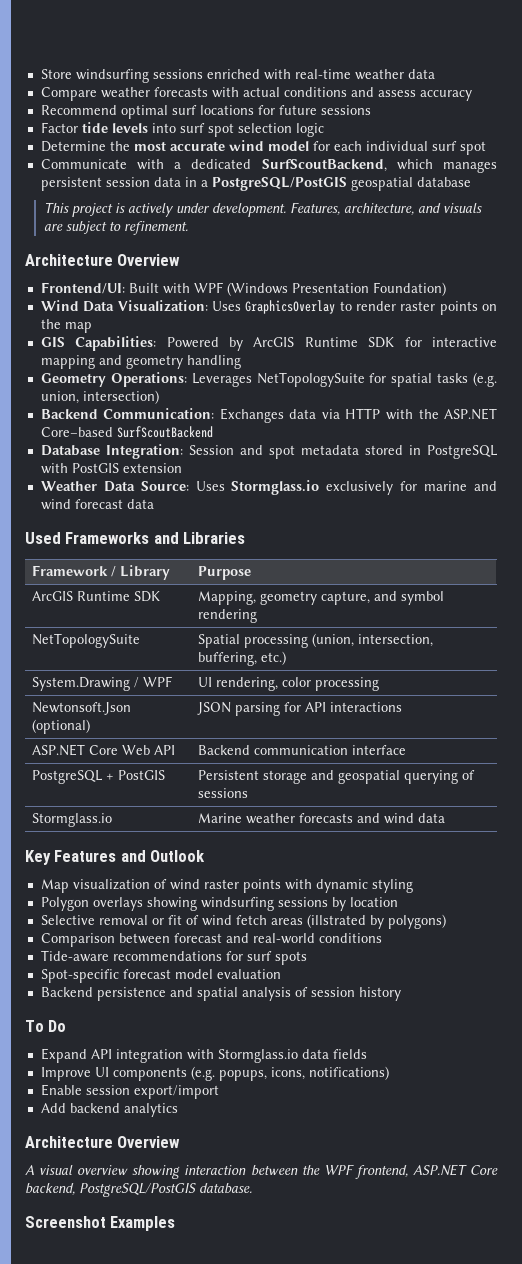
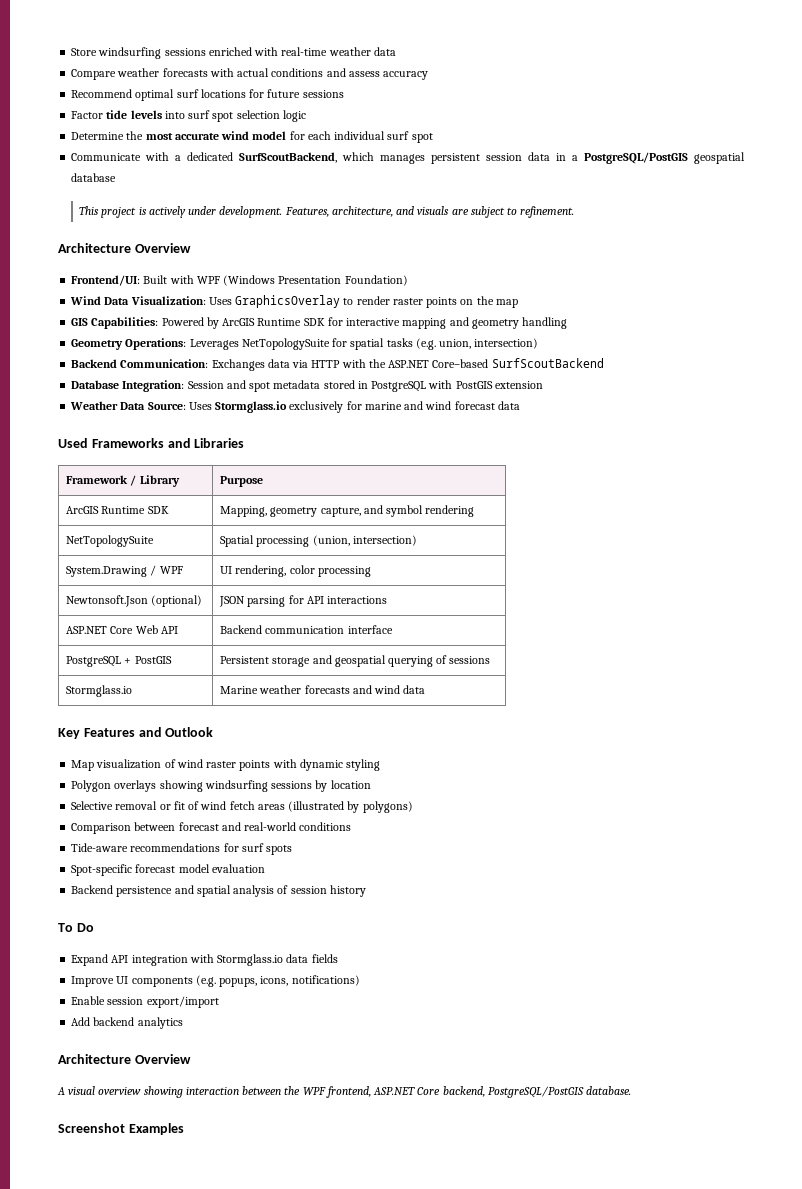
- NetTopologySuite | Spatial processing (union, intersection, buffering, etc.)
+ NetTopologySuite | Spatial processing (union, intersection)
- Selective removal or fit of wind fetch areas (illstrated by polygons)
+ Selective removal or fit of wind fetch areas (illustrated by polygons)

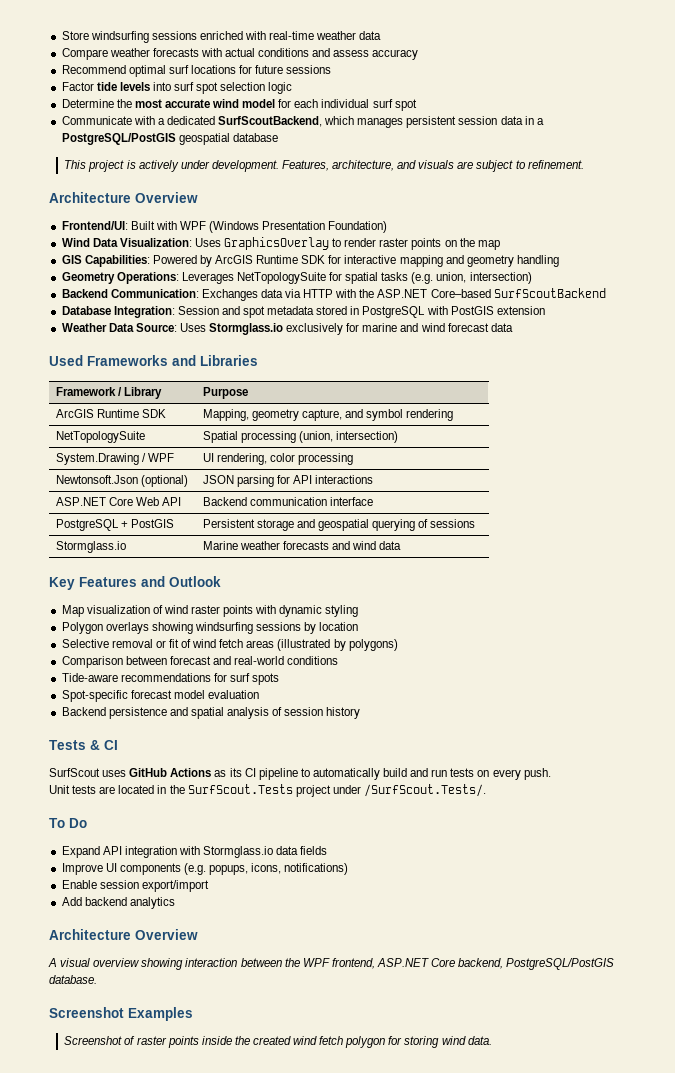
+ Tests & CI
+ SurfScout uses GitHub Actions as its CI pipeline to automatically build and run tests on every push.
+ Unit tests are located in the SurfScout.Tests project under /SurfScout.Tests/.
+ Screenshot of raster points inside the created wind fetch polygon for storing wind data.

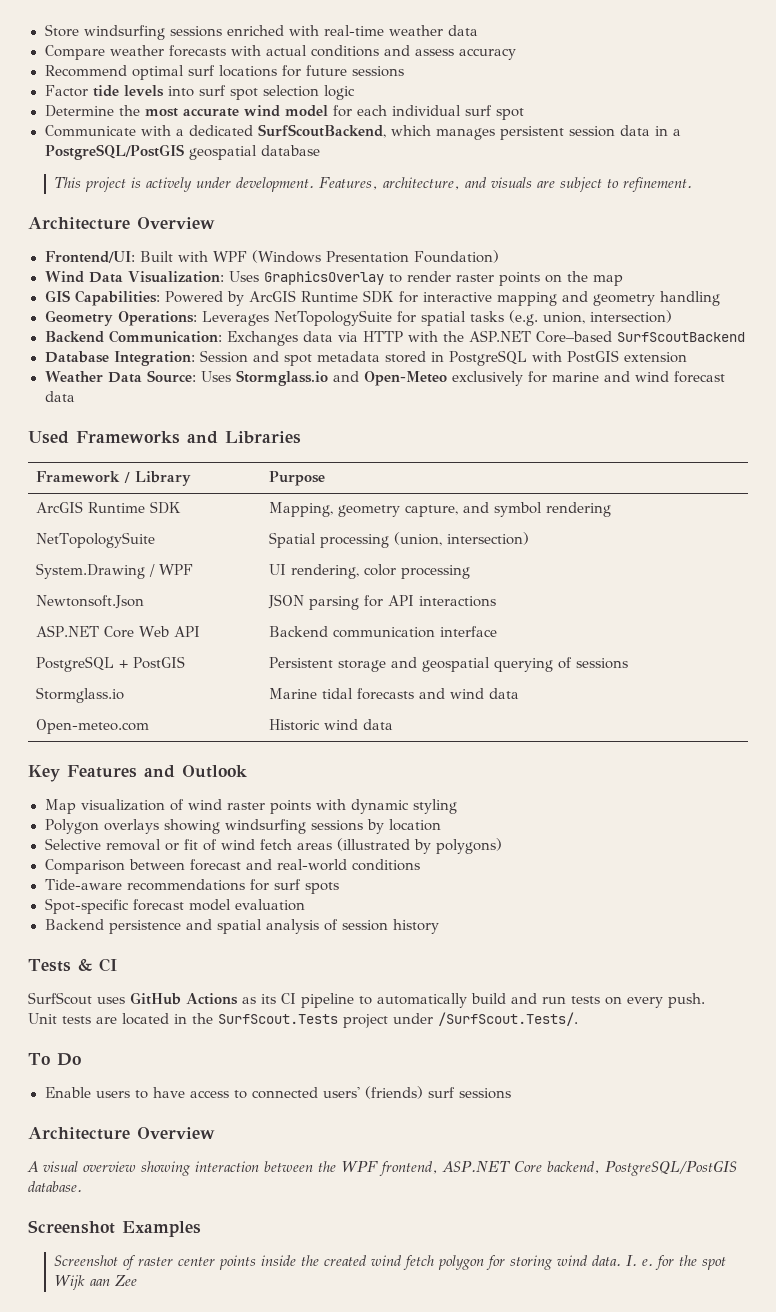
- Weather Data Source: Uses Stormglass.io exclusively for marine and wind forecast data
+ Weather Data Source: Uses Stormglass.io and Open-Meteo exclusively for marine and wind forecast data
- Newtonsoft.Json (optional) | JSON parsing for API interactions
+ Newtonsoft.Json | JSON parsing for API interactions
- Stormglass.io | Marine weather forecasts and wind data
+ Stormglass.io | Marine tidal forecasts and wind data
+ Open-meteo.com | Historic wind data
- Expand API integration with Stormglass.io data fields
- Improve UI components (e.g. popups, icons, notifications)
- Enable session export/import
- Add backend analytics
+ Enable users to have access to connected users' (friends) surf sessions
- Screenshot of raster points inside the created wind fetch polygon for storing wind data.
+ Screenshot of raster center points inside the created wind fetch polygon for storing wind data.
+ I. e. for the spot Wijk aan Zee

